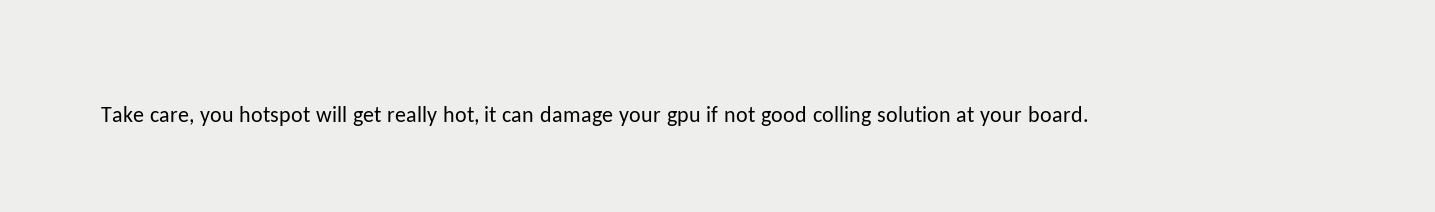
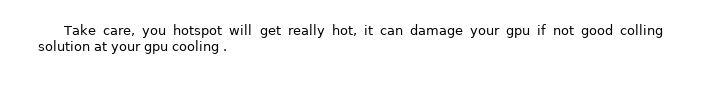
- Take care, you hotspot will get really hot, it can damage your gpu if not good colling solution at your board.
+ Take care, you hotspot will get really hot, it can damage your gpu if not good colling solution at your gpu cooling .

